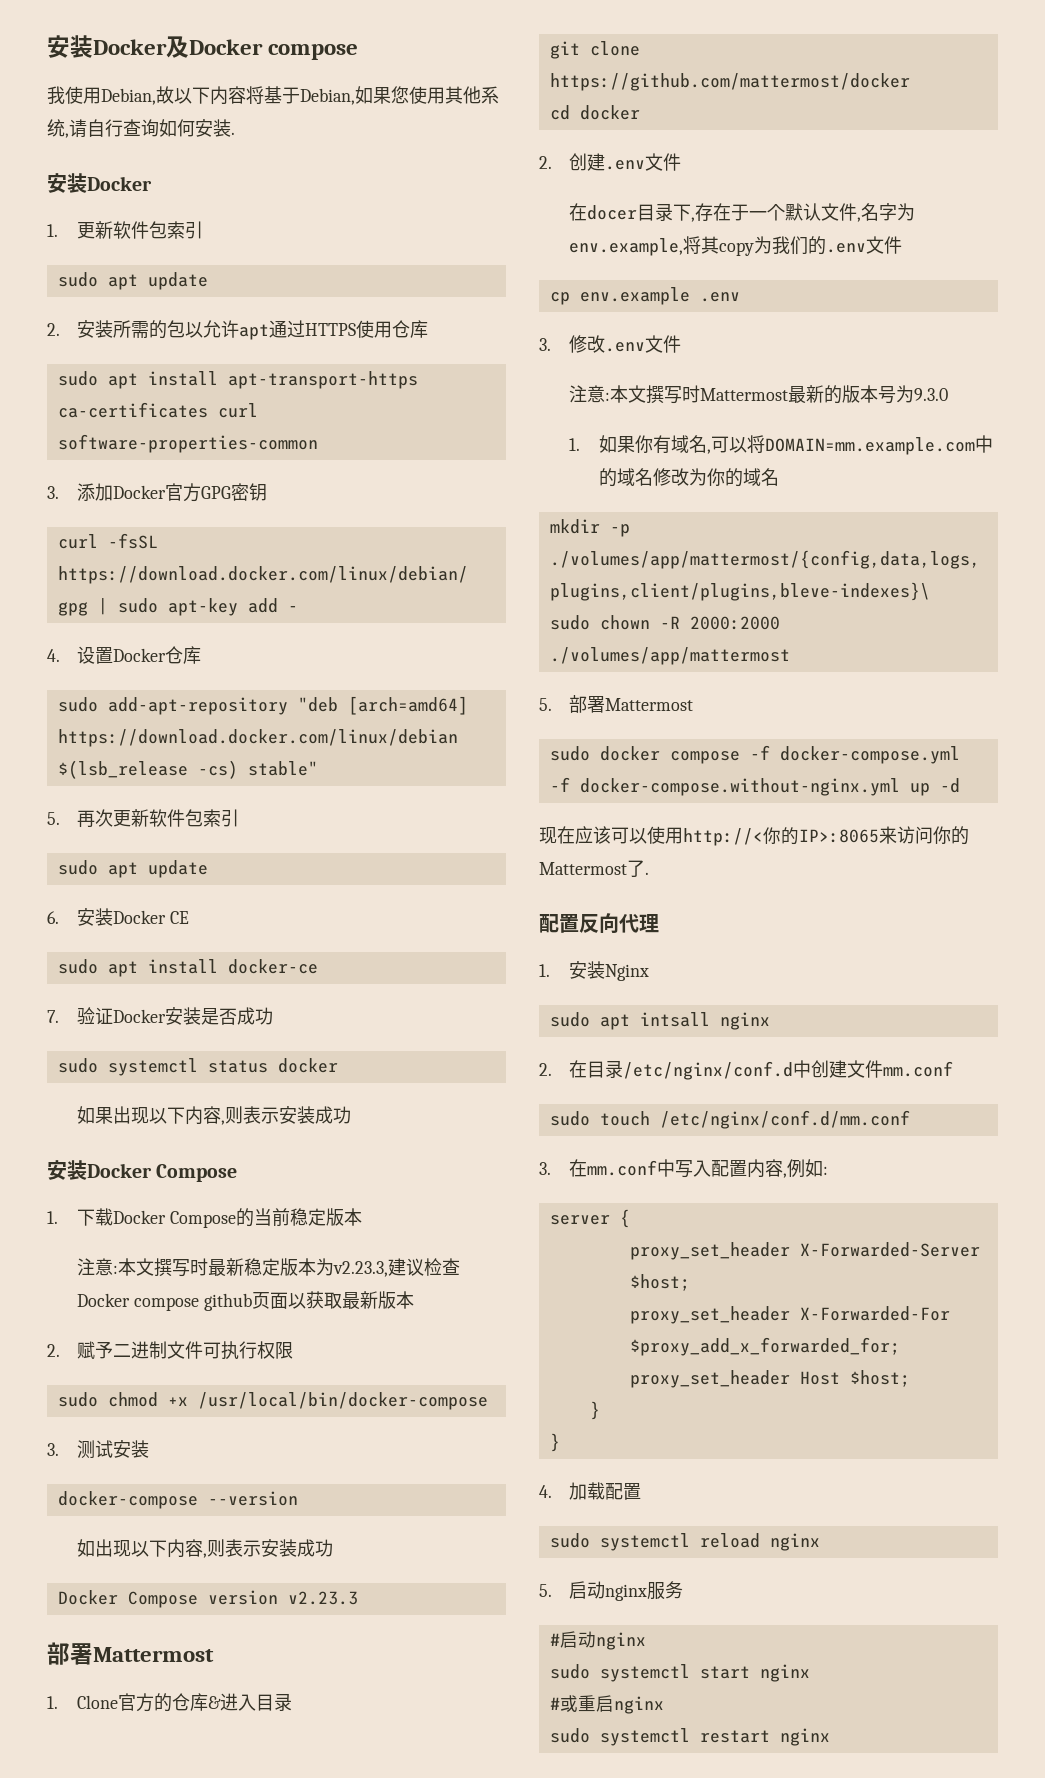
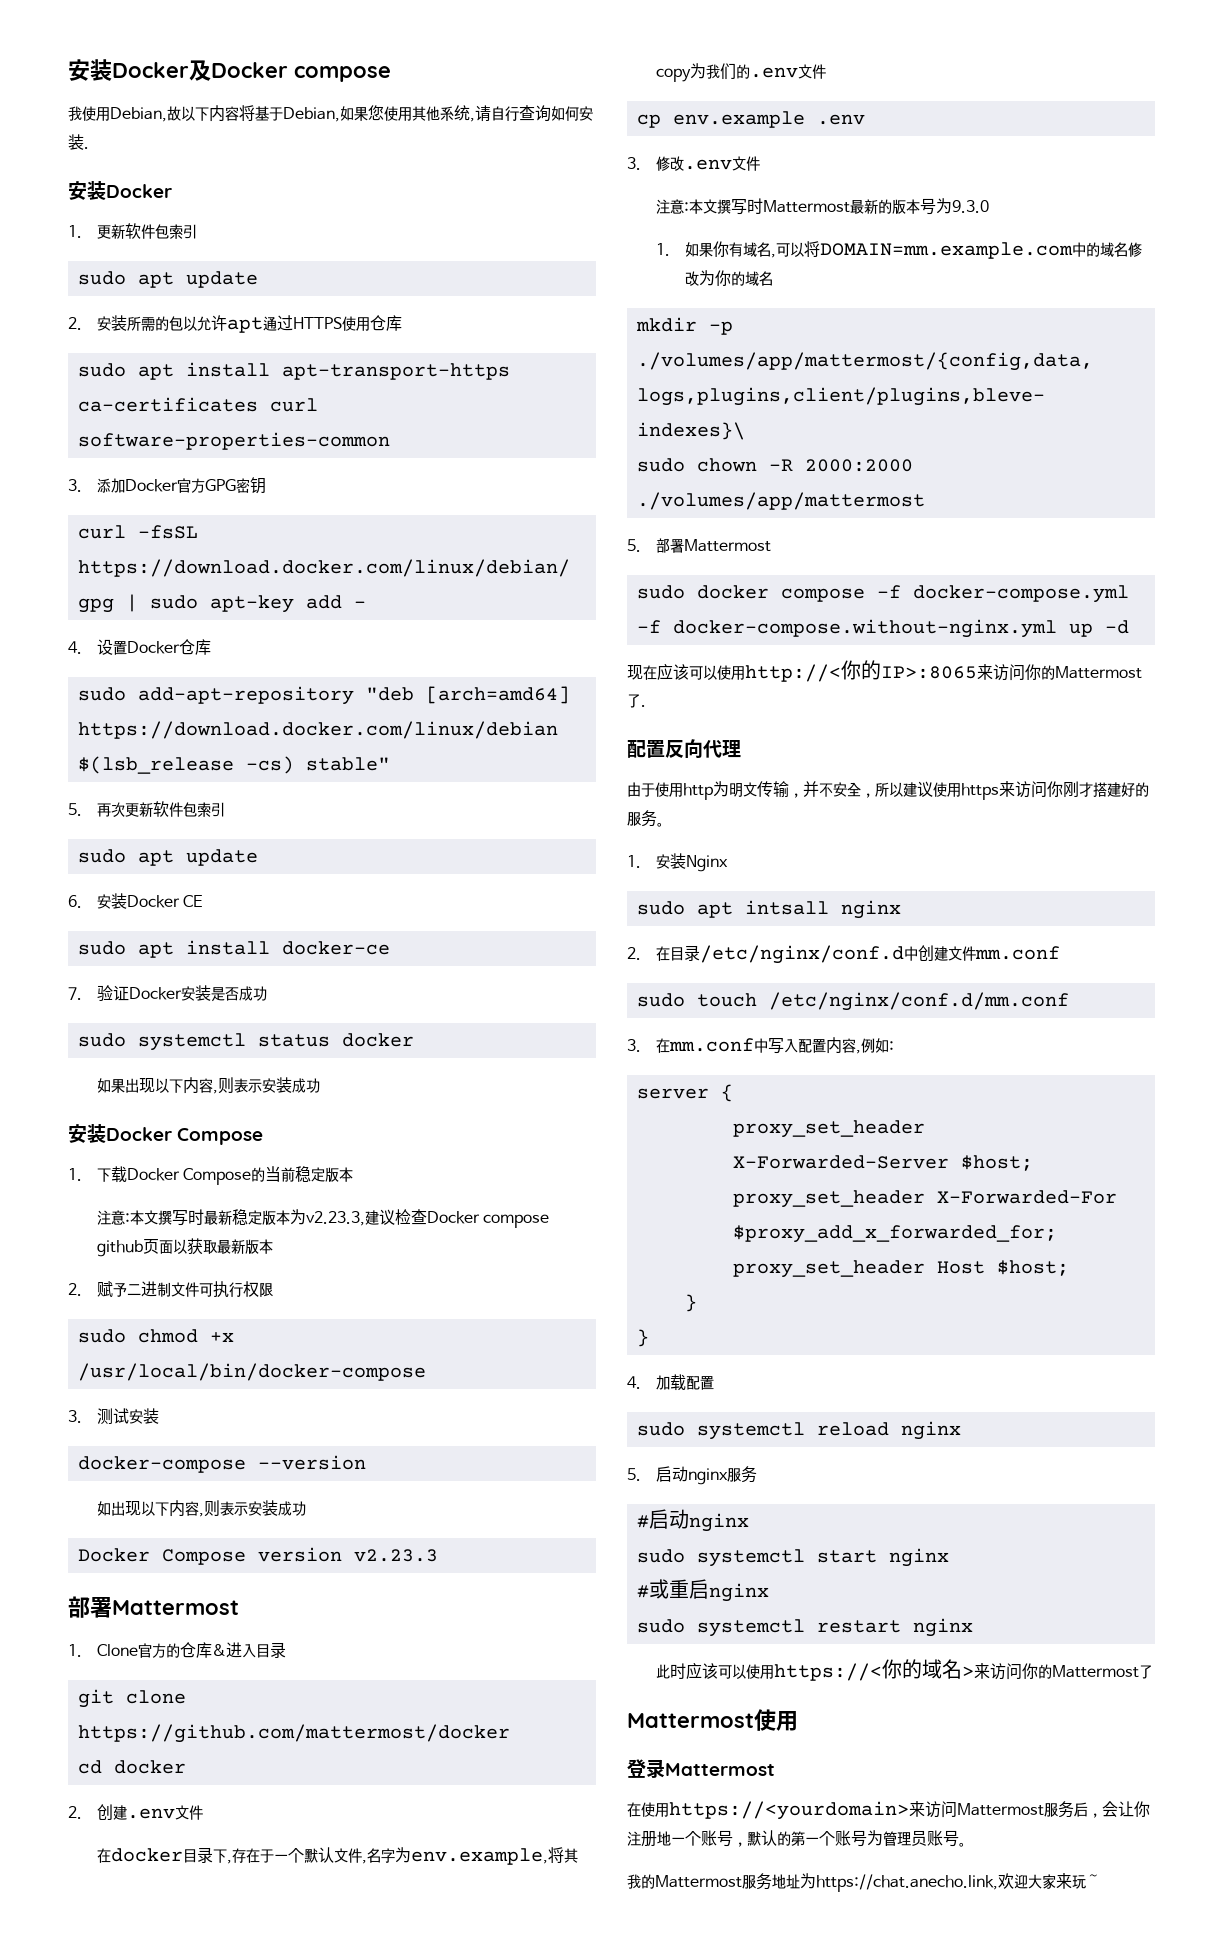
- 在docer目录下,存在于一个默认文件,名字为env.example,将其copy为我们的.env文件
+ 在docker目录下,存在于一个默认文件,名字为env.example,将其copy为我们的.env文件
+ 由于使用http为明文传输，并不安全，所以建议使用https来访问你刚才搭建好的服务。
+ 此时应该可以使用https://<你的域名>来访问你的Mattermost了
+ Mattermost使用
+ 登录Mattermost
+ 在使用https://<yourdomain>来访问Mattermost服务后，会让你注册地一个账号，默认的第一个账号为管理员账号。
+ 我的Mattermost服务地址为https://chat.anecho.link,欢迎大家来玩～

